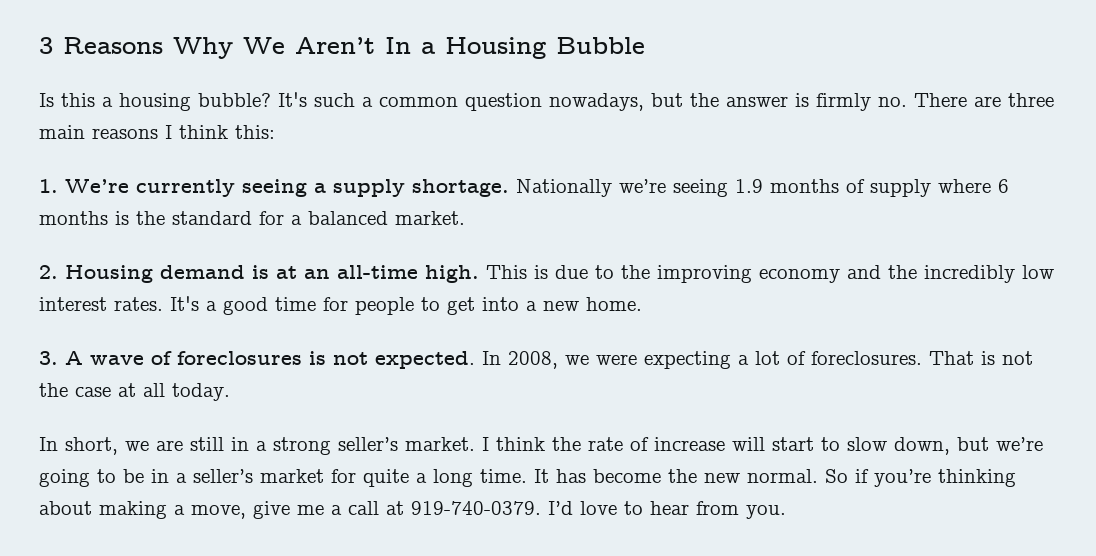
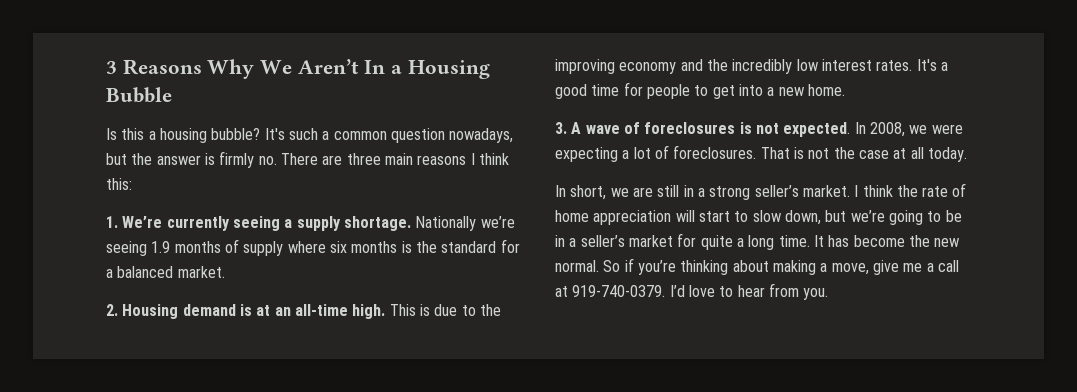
- Nationally we’re seeing 1.9 months of supply where 6 months is the standard for a balanced market.
+ Nationally we’re seeing 1.9 months of supply where six months is the standard for a balanced market.
- I think the rate of increase will start to slow down, but we’re going to be in a seller’s market for quite a long time.
+ I think the rate of home appreciation will start to slow down, but we’re going to be in a seller’s market for quite a long time.

